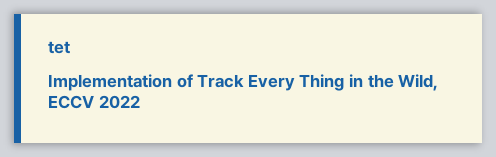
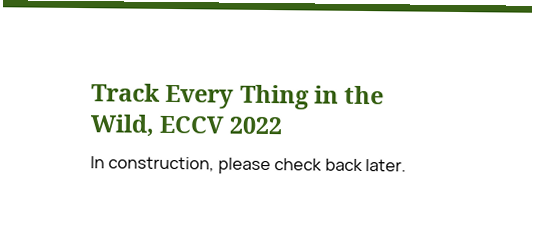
- tet
- Implementation of Track Every Thing in the Wild, ECCV 2022
+ Track Every Thing in the Wild, ECCV 2022
+ In construction, please check back later.

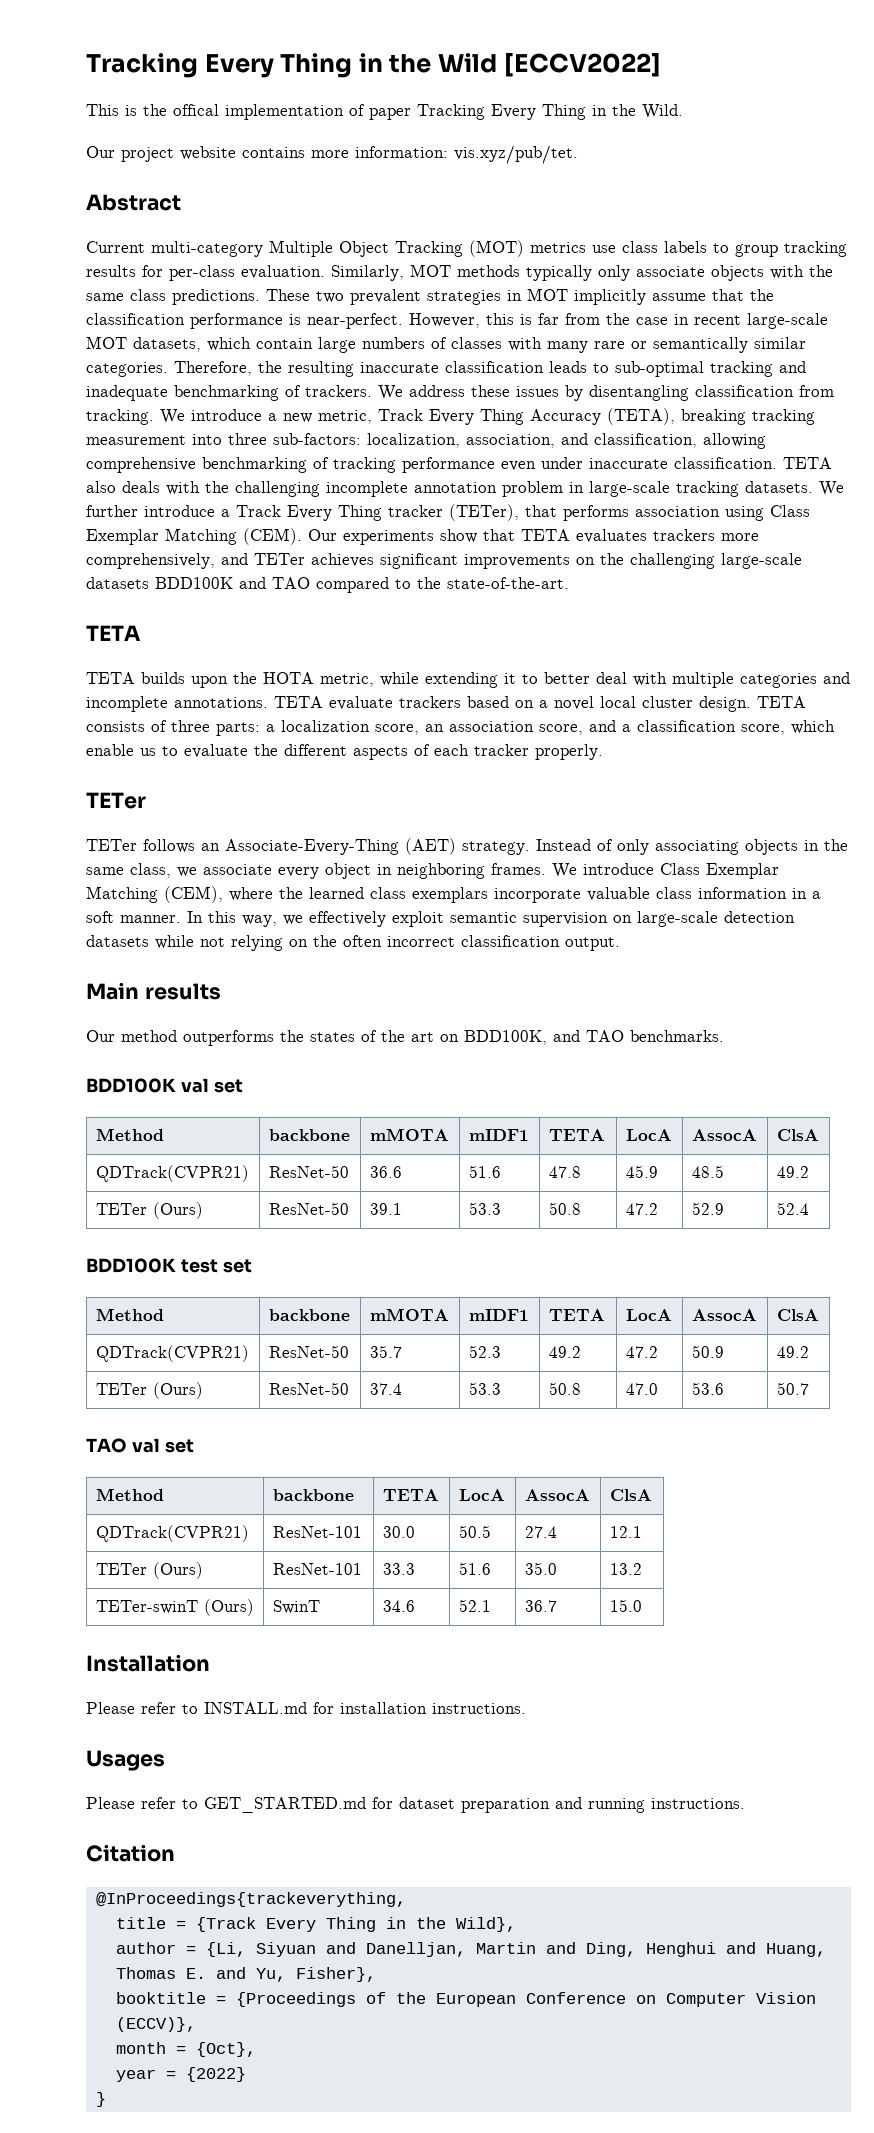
- Track Every Thing in the Wild, ECCV 2022
- In construction, please check back later.
+ Tracking Every Thing in the Wild [ECCV2022]
+ This is the offical implementation of paper Tracking Every Thing in the Wild.
+ Our project website contains more information: vis.xyz/pub/tet.
+ Abstract
+ Current multi-category Multiple Object Tracking (MOT) metrics use class labels to group tracking results for per-class evaluation. Similarly, MOT methods typically only associate objects with the same class predictions. These two prevalent strategies in MOT implicitly assume that the classification performance is near-perfect. However, this is far from the case in recent large-scale MOT datasets, which contain large numbers of classes with many rare or semantically similar categories. Therefore, the resulting inaccurate classification leads to sub-optimal tracking and inadequate benchmarking of trackers. We address these issues by disentangling classification from tracking. We introduce a new metric, Track Every Thing Accuracy (TETA), breaking tracking measurement into three sub-factors: localization, association, and classification, allowing comprehensive benchmarking of tracking performance even under inaccurate classification. TETA also deals with the challenging incomplete annotation problem in large-scale tracking datasets. We further introduce a Track Every Thing tracker (TETer), that performs association using Class Exemplar Matching (CEM). Our experiments show that TETA evaluates trackers more comprehensively, and TETer achieves significant improvements on the challenging large-scale datasets BDD100K and TAO compared to the state-of-the-art.
+ TETA
+ TETA builds upon the HOTA metric, while extending it to better deal with multiple categories and incomplete annotations. TETA evaluate trackers based on a novel local cluster design. TETA consists of three parts: a localization score, an association score, and a classification score, which enable us to evaluate the different aspects of each tracker properly.
+ TETer
+ TETer follows an Associate-Every-Thing (AET) strategy. Instead of only associating objects in the same class, we associate every object in neighboring frames. We introduce Class Exemplar Matching (CEM), where the learned class exemplars incorporate valuable class information in a soft manner. In this way, we effectively exploit semantic supervision on large-scale detection datasets while not relying on the often incorrect classification output.
+ Main results
+ Our method outperforms the states of the art on BDD100K, and TAO benchmarks.
+ BDD100K val set
+ Method | backbone | mMOTA | mIDF1 | TETA | LocA | AssocA | ClsA
+ QDTrack(CVPR21) | ResNet-50 | 36.6 | 51.6 | 47.8 | 45.9 | 48.5 | 49.2
+ TETer (Ours) | ResNet-50 | 39.1 | 53.3 | 50.8 | 47.2 | 52.9 | 52.4
+ BDD100K test set
+ Method | backbone | mMOTA | mIDF1 | TETA | LocA | AssocA | ClsA
+ QDTrack(CVPR21) | ResNet-50 | 35.7 | 52.3 | 49.2 | 47.2 | 50.9 | 49.2
+ TETer (Ours) | ResNet-50 | 37.4 | 53.3 | 50.8 | 47.0 | 53.6 | 50.7
+ TAO val set
+ Method | backbone | TETA | LocA | AssocA | ClsA
+ QDTrack(CVPR21) | ResNet-101 | 30.0 | 50.5 | 27.4 | 12.1
+ TETer (Ours) | ResNet-101 | 33.3 | 51.6 | 35.0 | 13.2
+ TETer-swinT (Ours) | SwinT | 34.6 | 52.1 | 36.7 | 15.0
+ Installation
+ Please refer to INSTALL.md for installation instructions.
+ Usages
+ Please refer to GET_STARTED.md for dataset preparation and running instructions.
+ Citation
+ @InProceedings{trackeverything,
+ title = {Track Every Thing in the Wild},
+ author = {Li, Siyuan and Danelljan, Martin and Ding, Henghui and Huang, Thomas E. and Yu, Fisher},
+ booktitle = {Proceedings of the European Conference on Computer Vision (ECCV)},
+ month = {Oct},
+ year = {2022}
+ }

